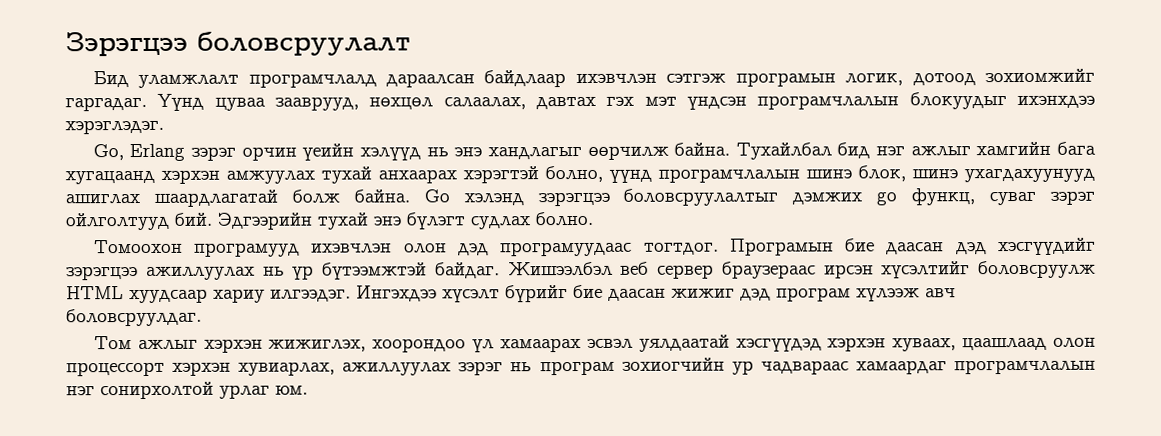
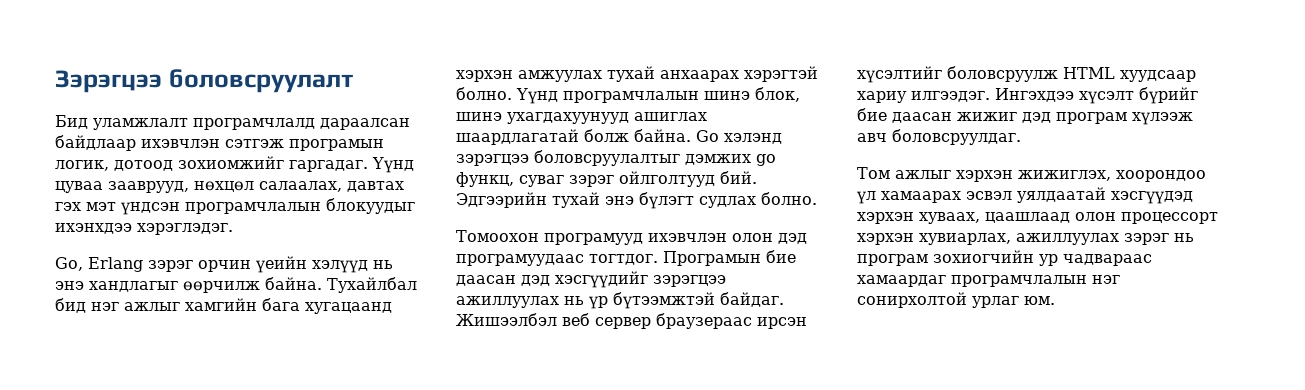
- Тухайлбал бид нэг ажлыг хамгийн бага хугацаанд хэрхэн амжуулах тухай анхаарах хэрэгтэй болно, үүнд програмчлалын шинэ блок, шинэ ухагдахуунууд ашиглах шаардлагатай болж байна.
+ Тухайлбал бид нэг ажлыг хамгийн бага хугацаанд хэрхэн амжуулах тухай анхаарах хэрэгтэй болно. Үүнд програмчлалын шинэ блок, шинэ ухагдахуунууд ашиглах шаардлагатай болж байна.

